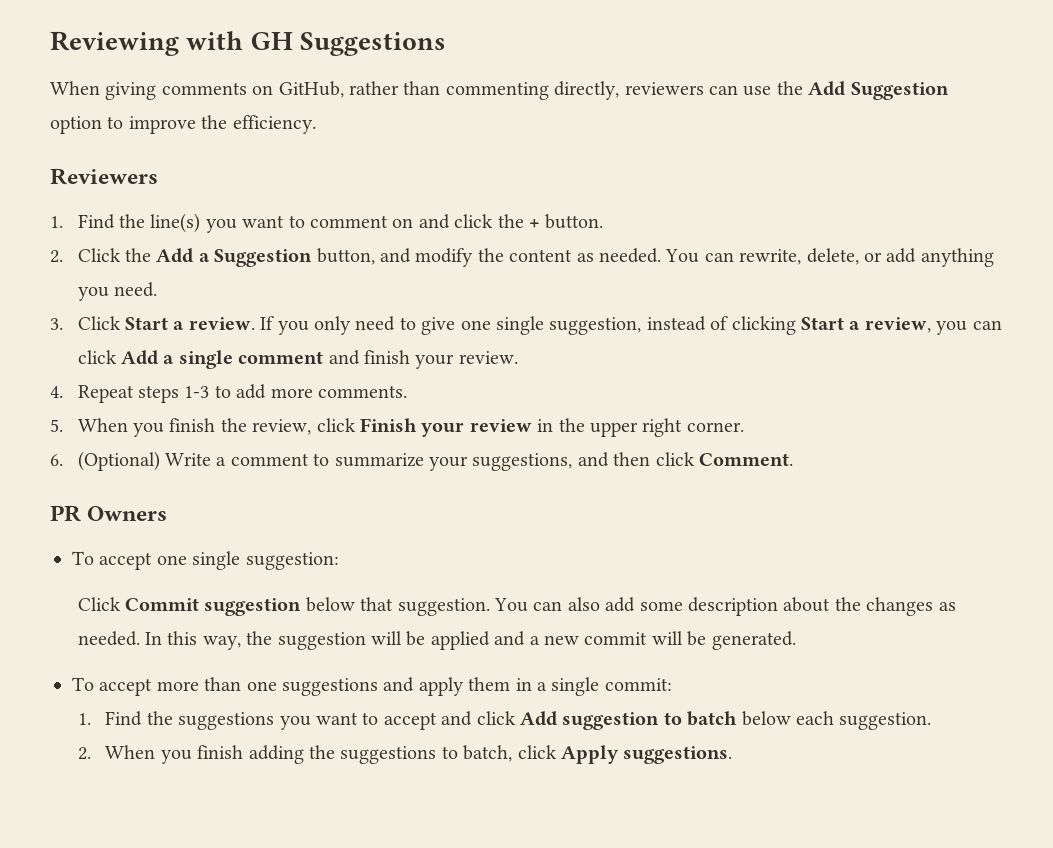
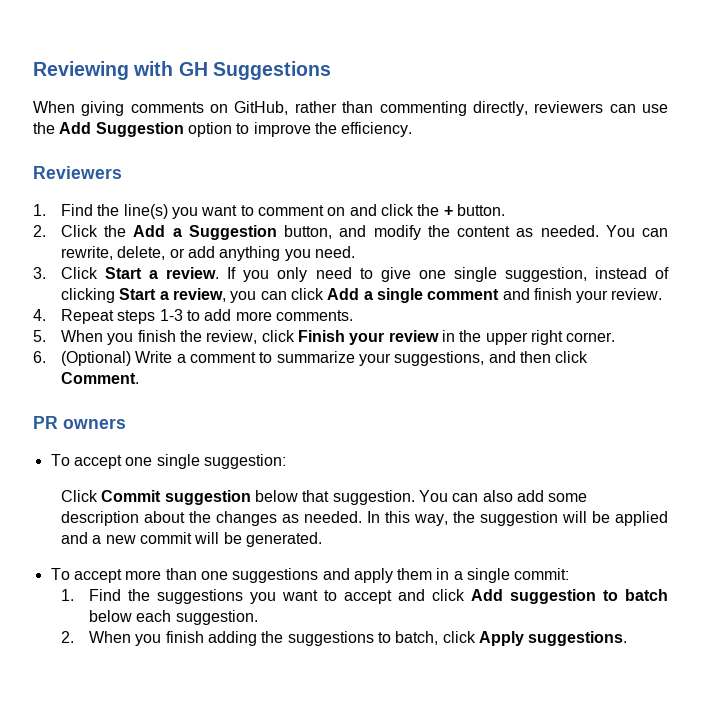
- PR Owners
+ PR owners

